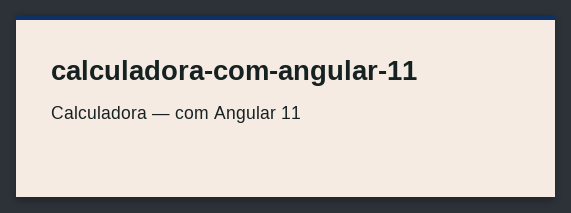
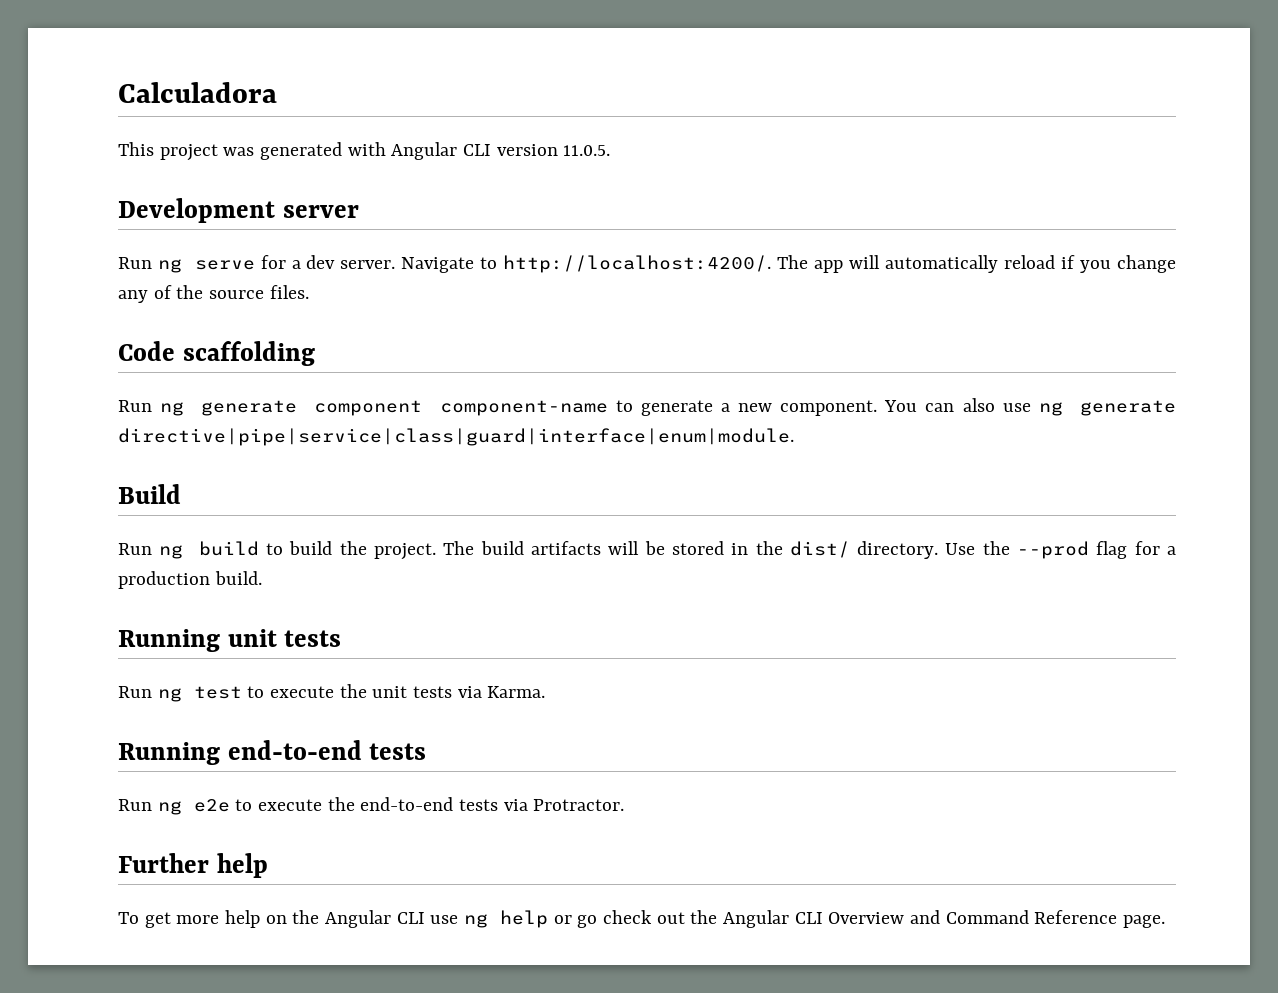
- calculadora-com-angular-11
- Calculadora — com Angular 11
+ Calculadora
+ This project was generated with Angular CLI version 11.0.5.
+ Development server
+ Run ng serve for a dev server. Navigate to http://localhost:4200/. The app will automatically reload if you change any of the source files.
+ Code scaffolding
+ Run ng generate component component-name to generate a new component. You can also use ng generate directive|pipe|service|class|guard|interface|enum|module.
+ Build
+ Run ng build to build the project. The build artifacts will be stored in the dist/ directory. Use the --prod flag for a production build.
+ Running unit tests
+ Run ng test to execute the unit tests via Karma.
+ Running end-to-end tests
+ Run ng e2e to execute the end-to-end tests via Protractor.
+ Further help
+ To get more help on the Angular CLI use ng help or go check out the Angular CLI Overview and Command Reference page.

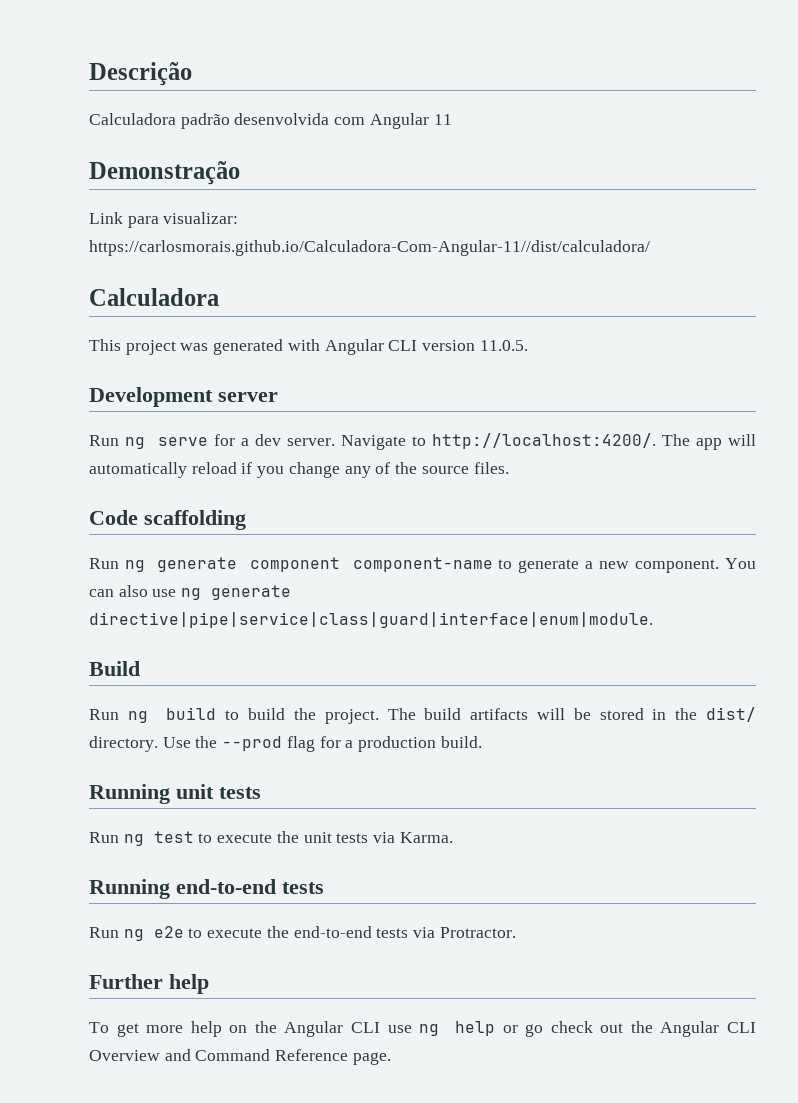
+ Descrição
+ Calculadora padrão desenvolvida com Angular 11
+ Demonstração
+ Link para visualizar: https://carlosmorais.github.io/Calculadora-Com-Angular-11//dist/calculadora/

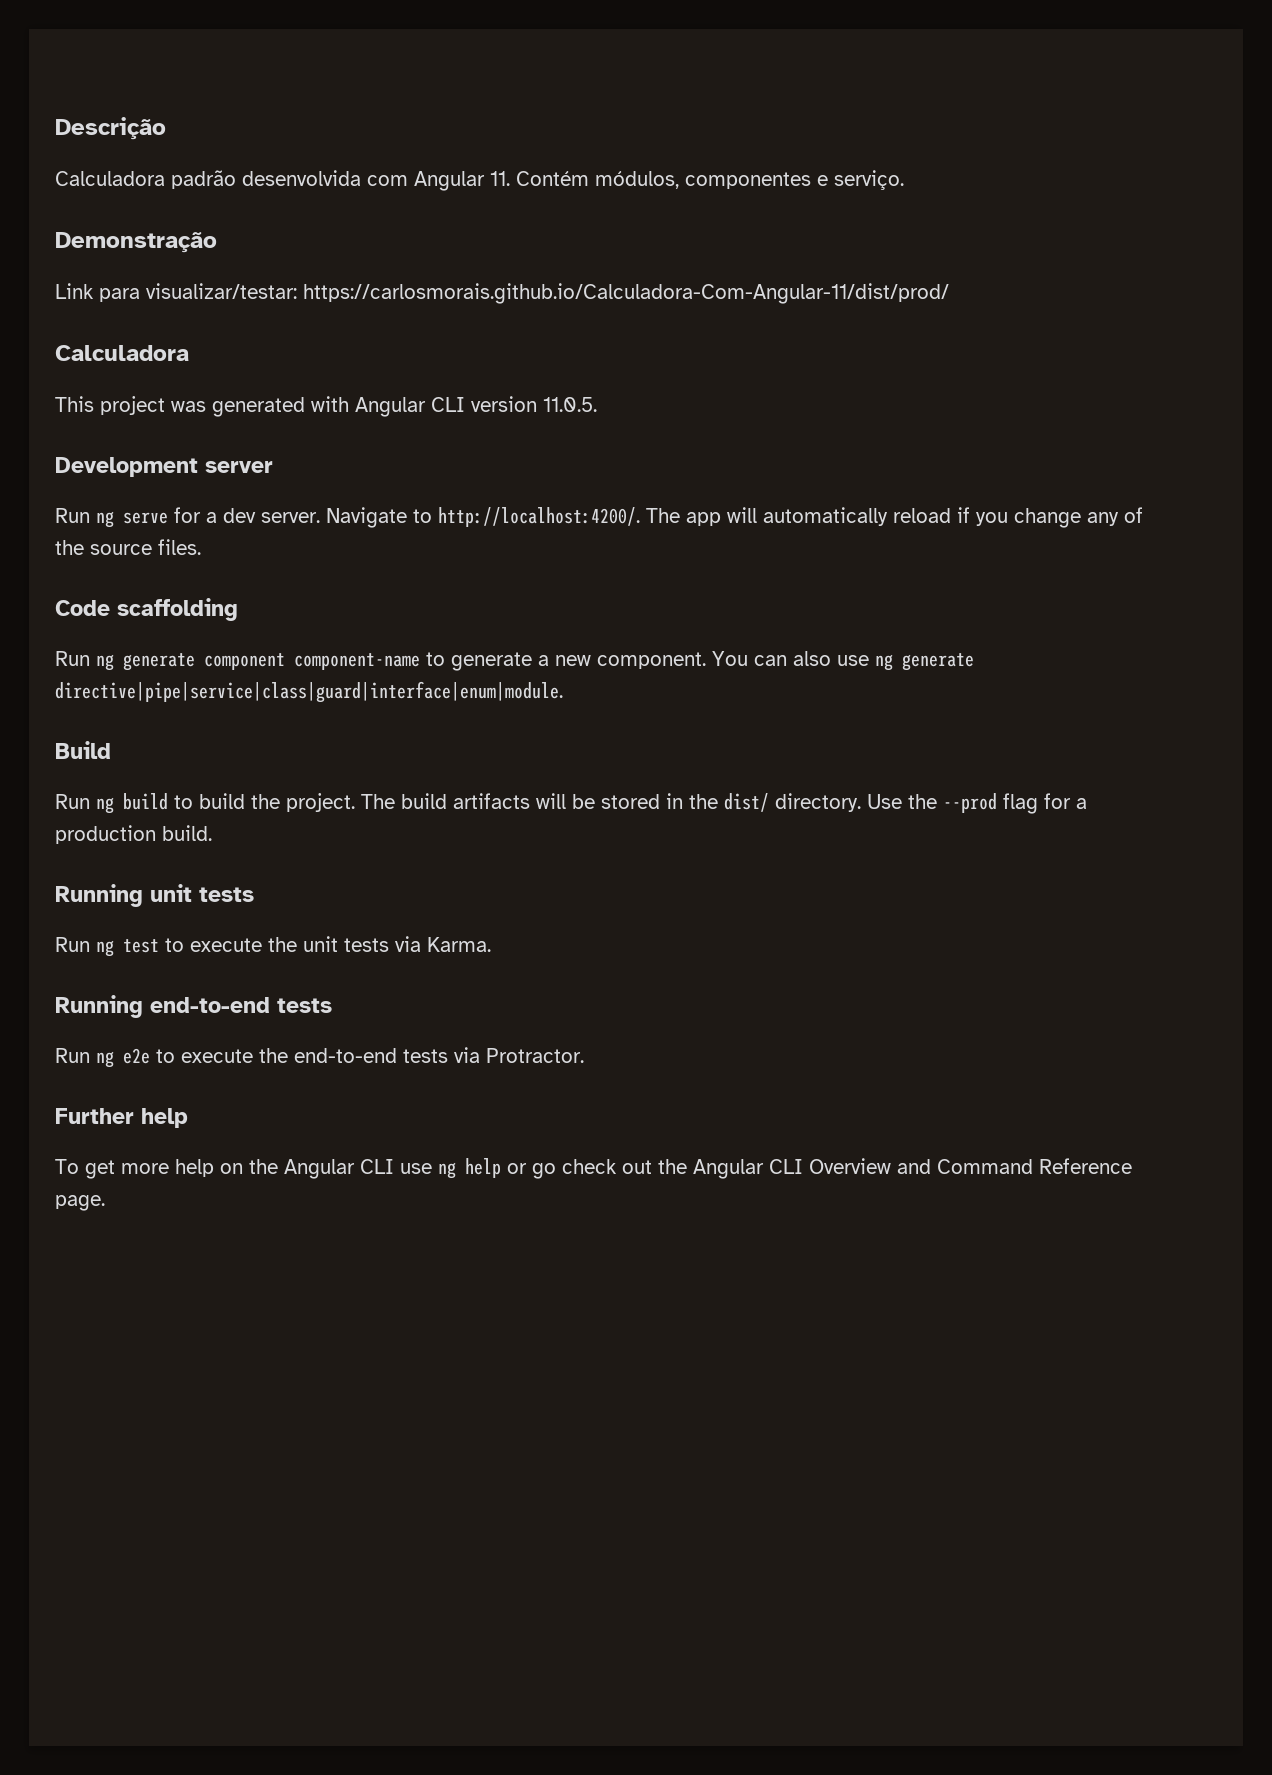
- Calculadora padrão desenvolvida com Angular 11
+ Calculadora padrão desenvolvida com Angular 11. Contém módulos, componentes e serviço.
- Link para visualizar: https://carlosmorais.github.io/Calculadora-Com-Angular-11//dist/calculadora/
+ Link para visualizar/testar: https://carlosmorais.github.io/Calculadora-Com-Angular-11/dist/prod/

